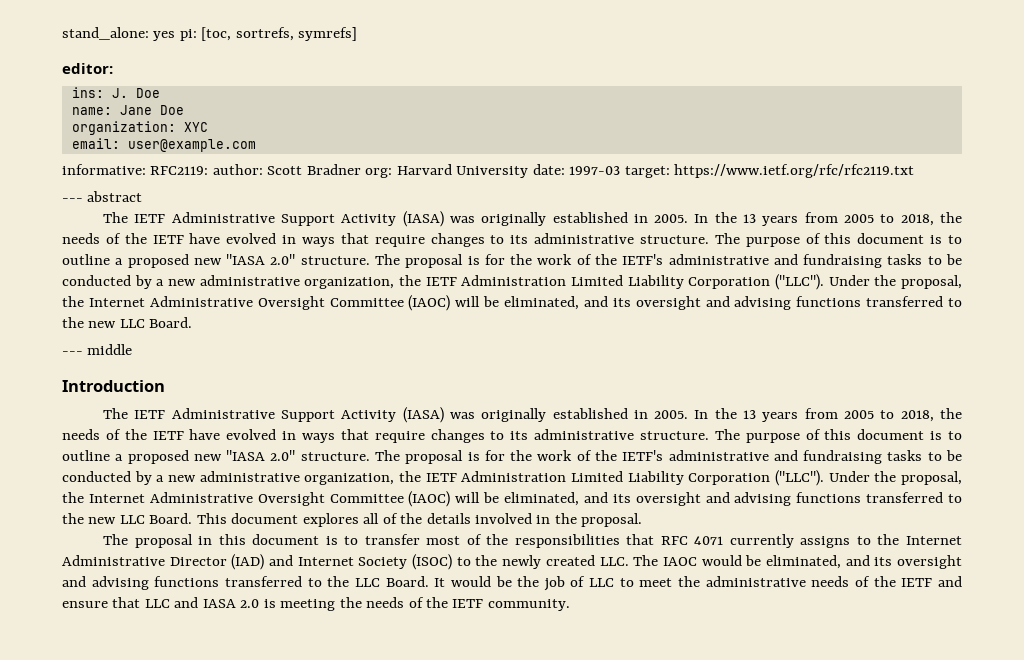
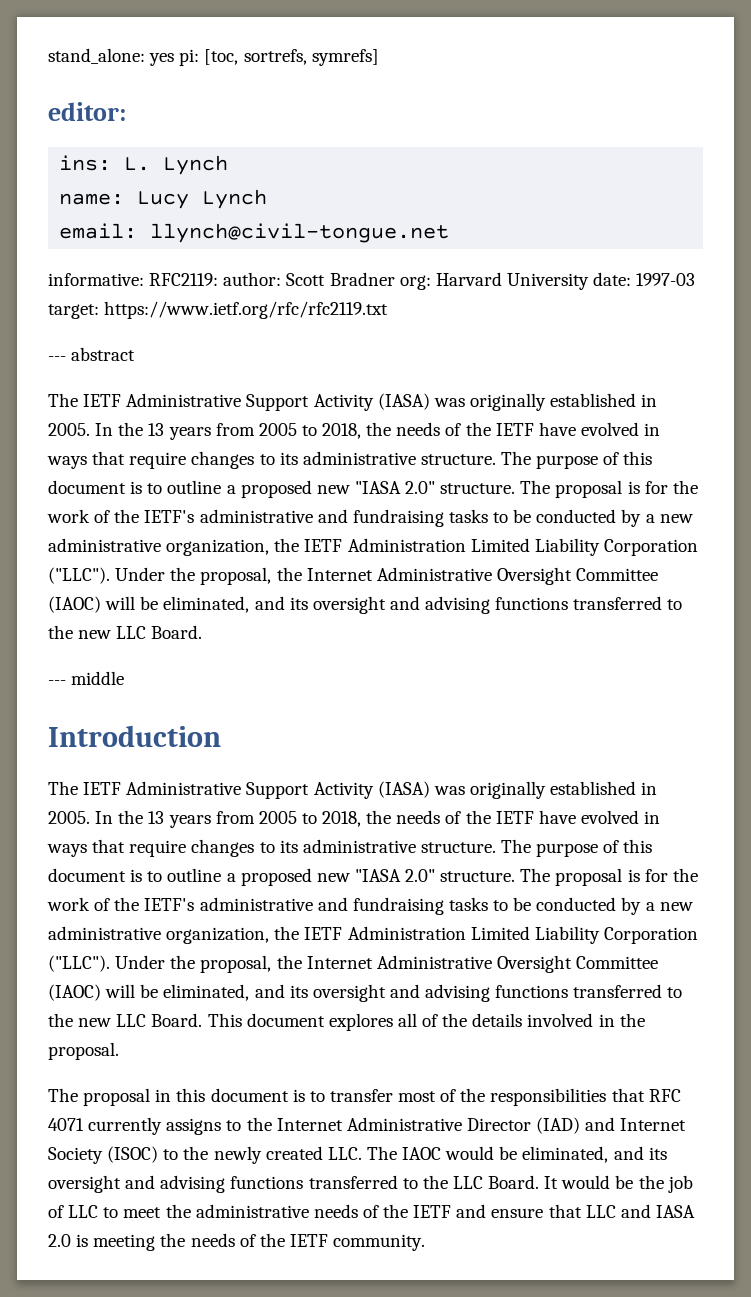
- ins: J. Doe
+ ins: L. Lynch
- name: Jane Doe
- organization: XYC
+ name: Lucy Lynch
- email: user@example.com
+ email: llynch@civil-tongue.net

